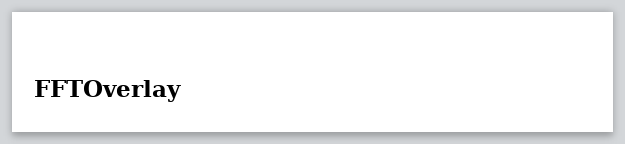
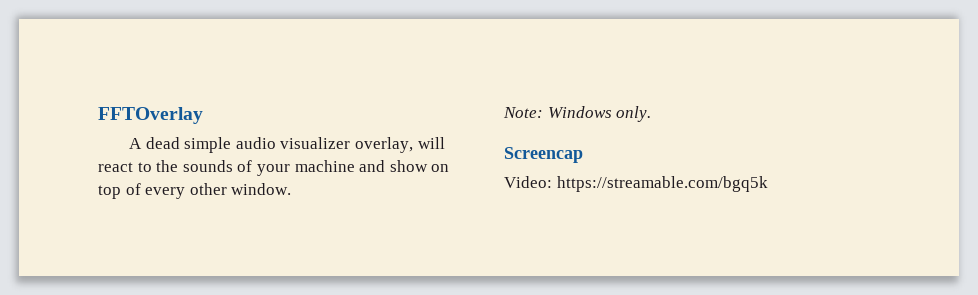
+ A dead simple audio visualizer overlay, will react to the sounds of your machine and show on top of every other window.
+ Note: Windows only.
+ Screencap
+ Video: https://streamable.com/bgq5k

